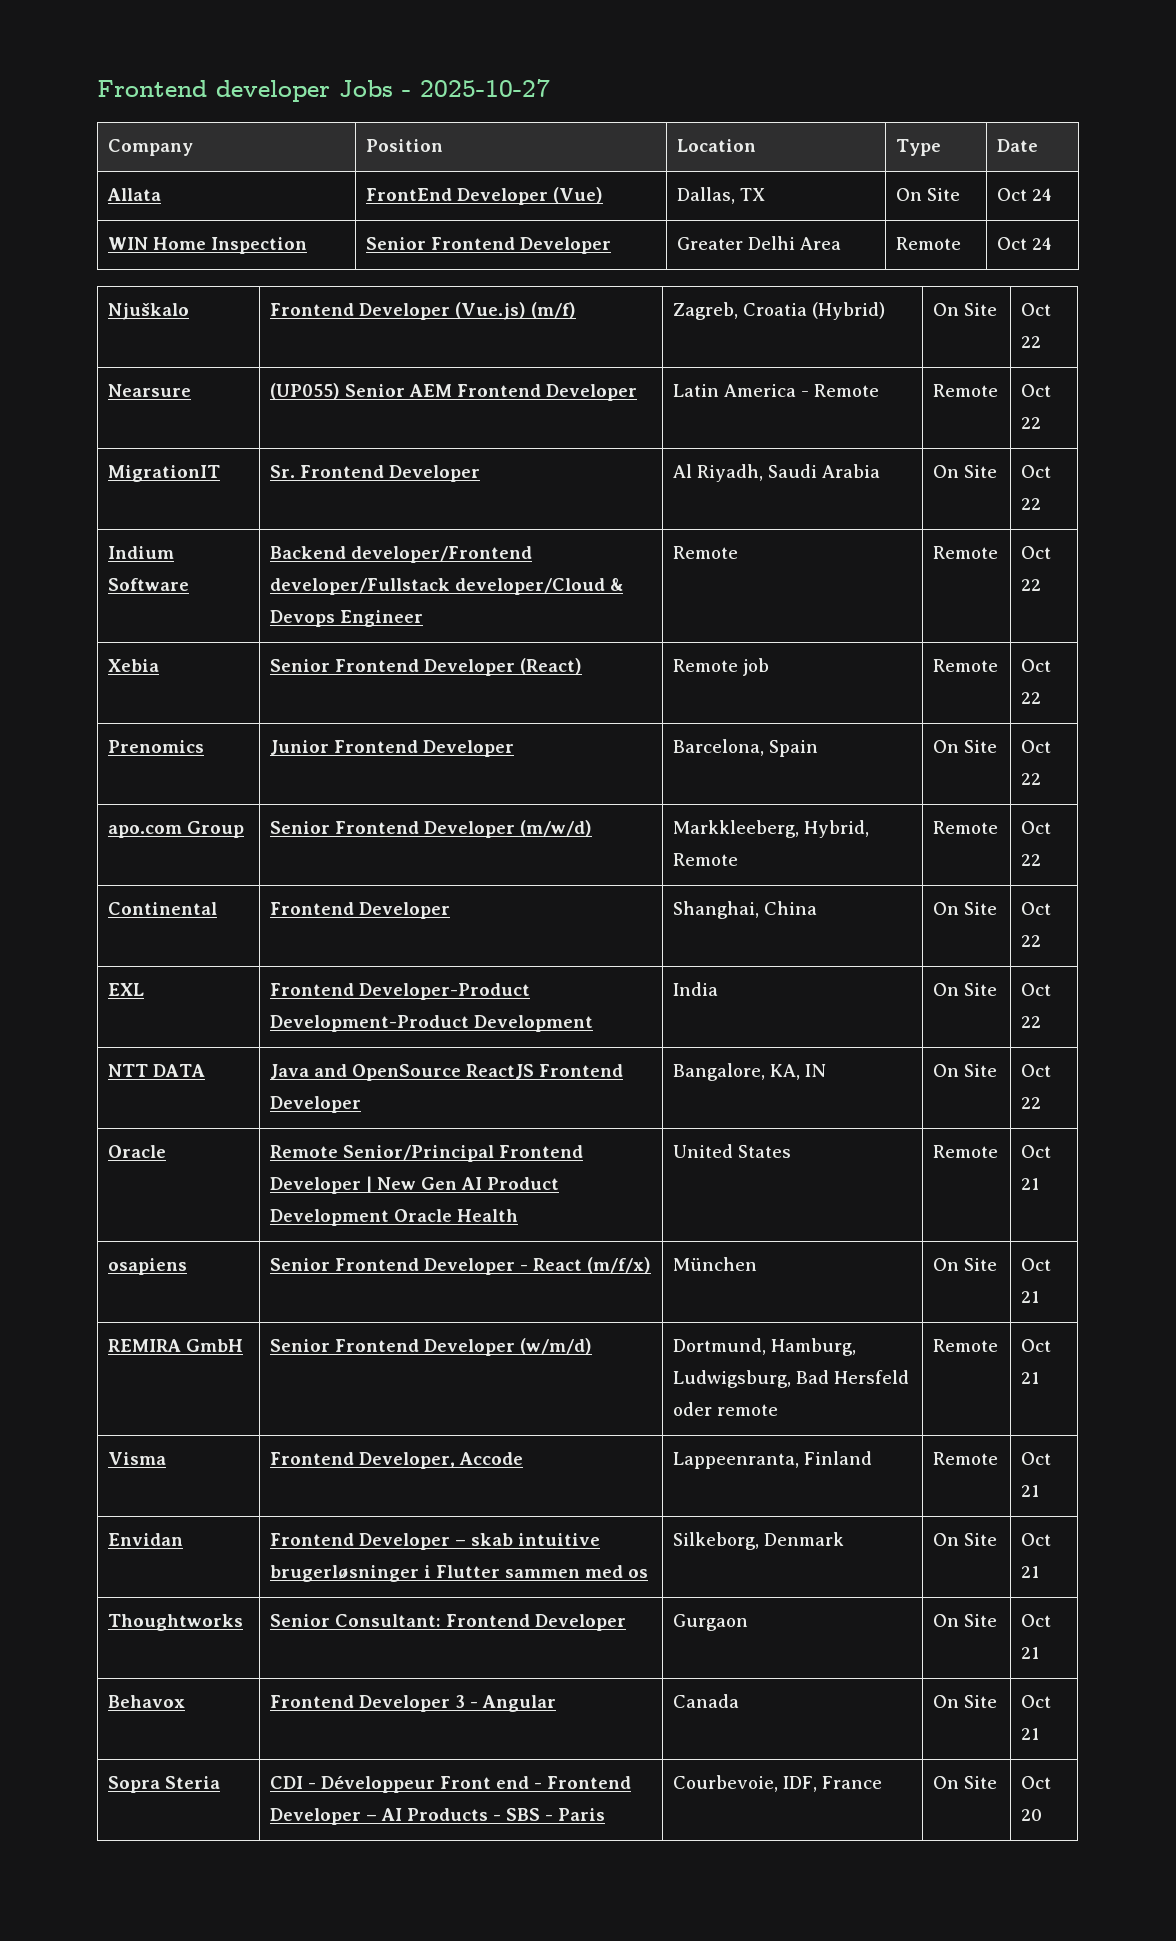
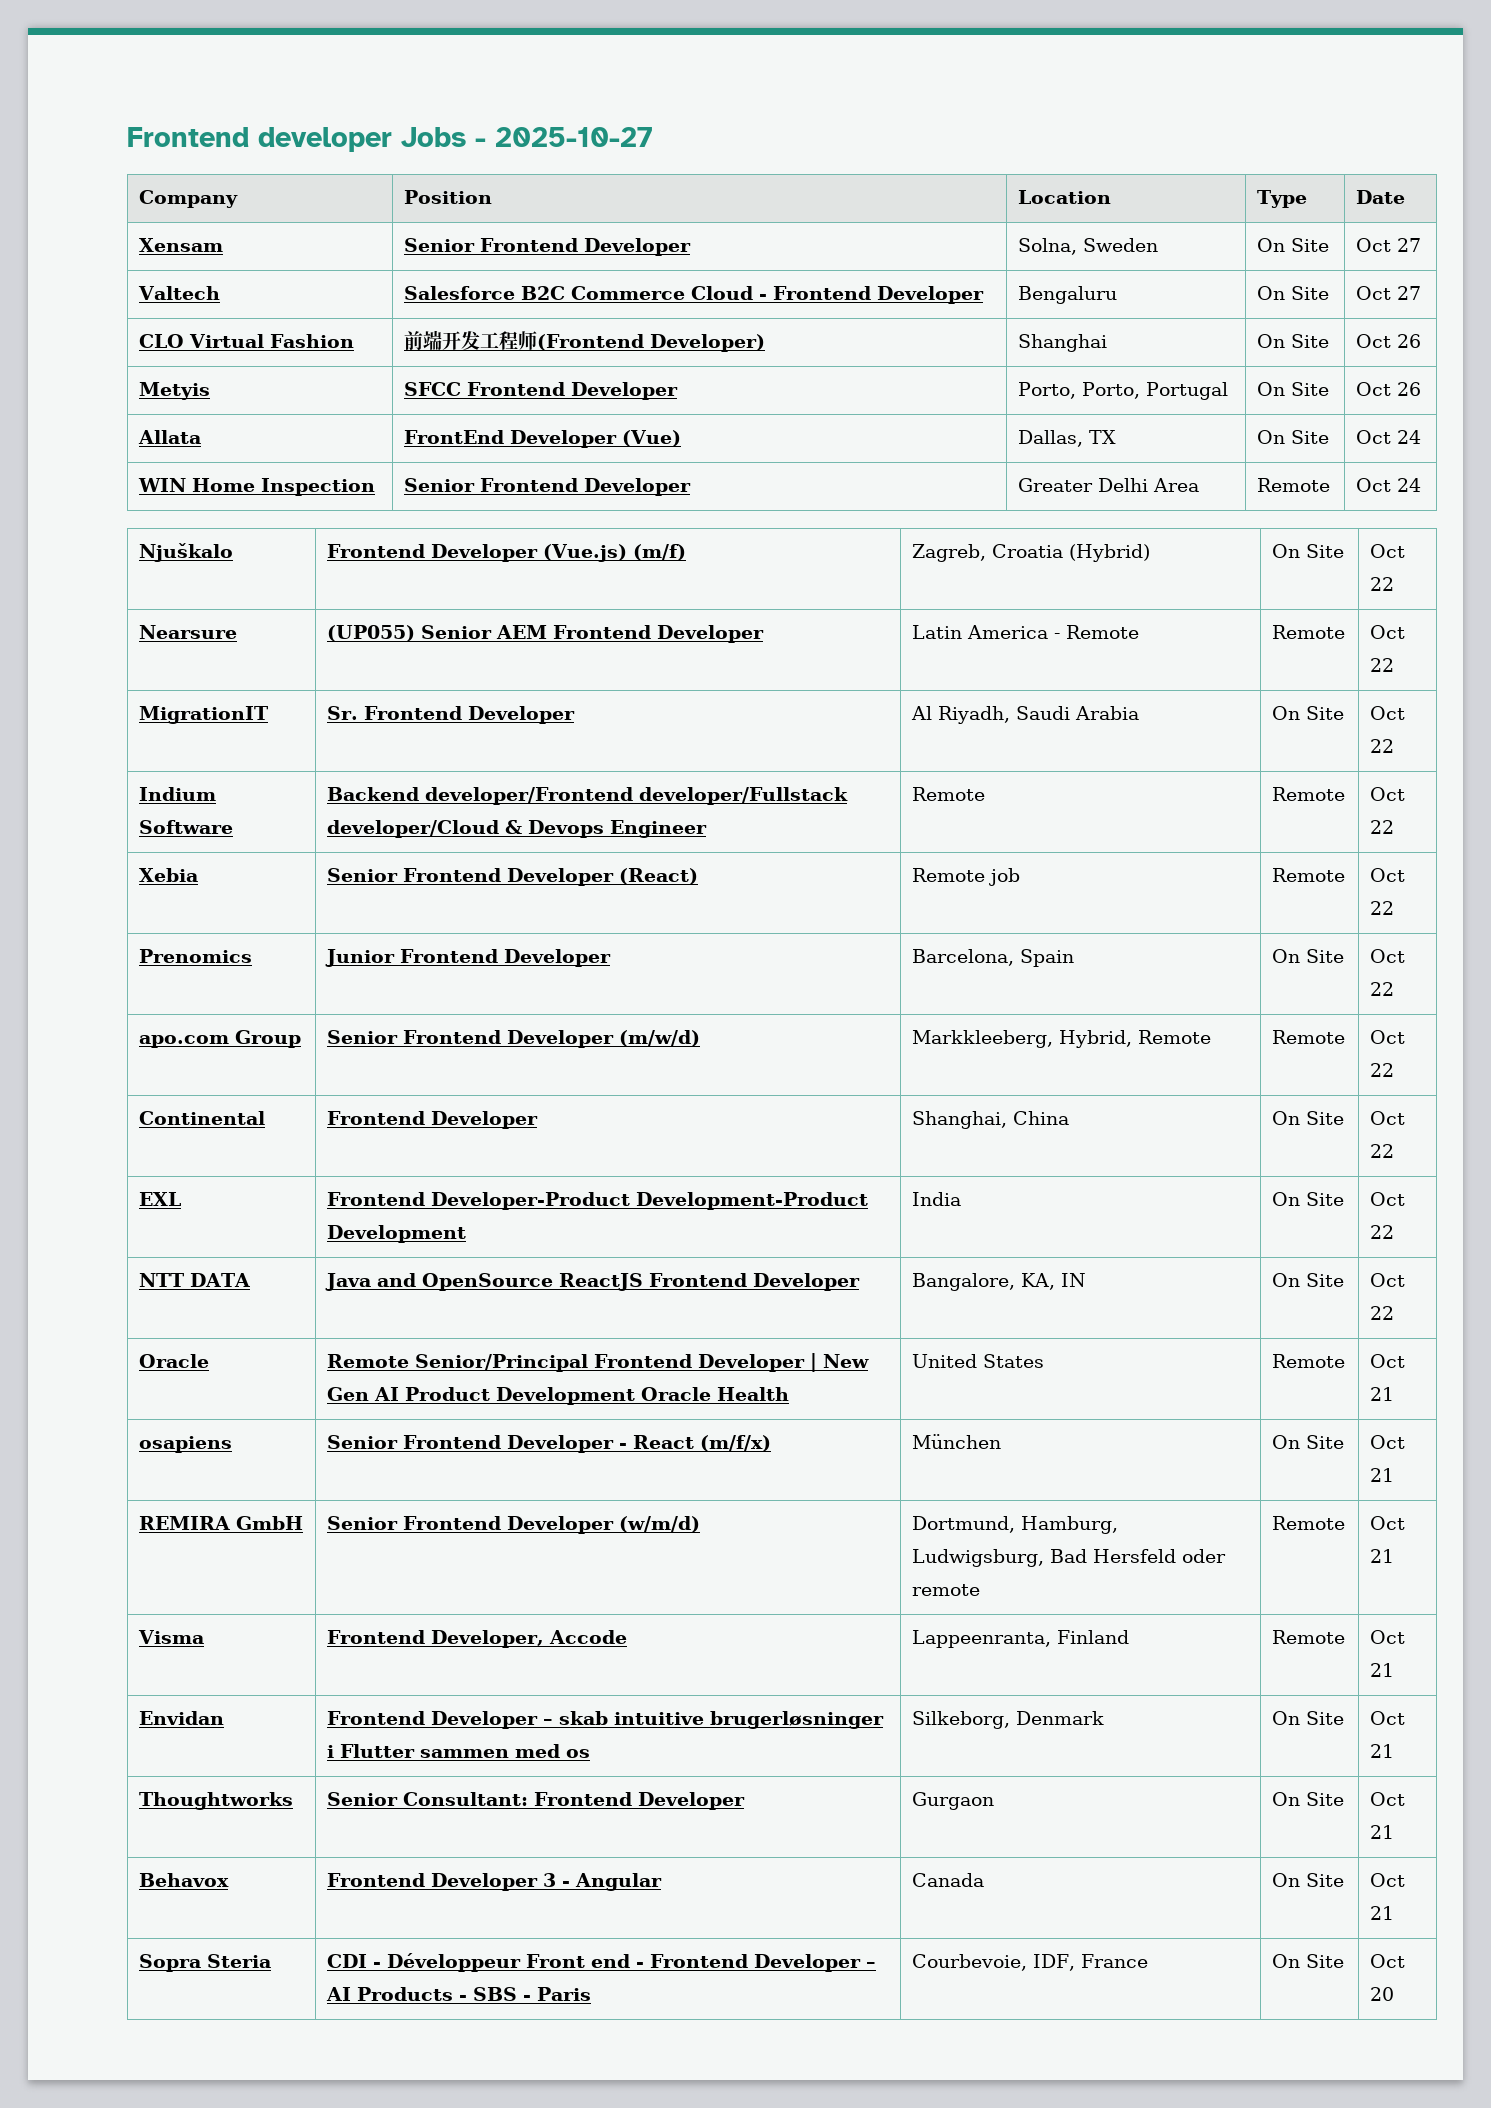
+ Xensam | Senior Frontend Developer | Solna, Sweden | On Site | Oct 27
+ Valtech | Salesforce B2C Commerce Cloud - Frontend Developer | Bengaluru | On Site | Oct 27
+ CLO Virtual Fashion | 前端开发工程师(Frontend Developer) | Shanghai | On Site | Oct 26
+ Metyis | SFCC Frontend Developer | Porto, Porto, Portugal | On Site | Oct 26

